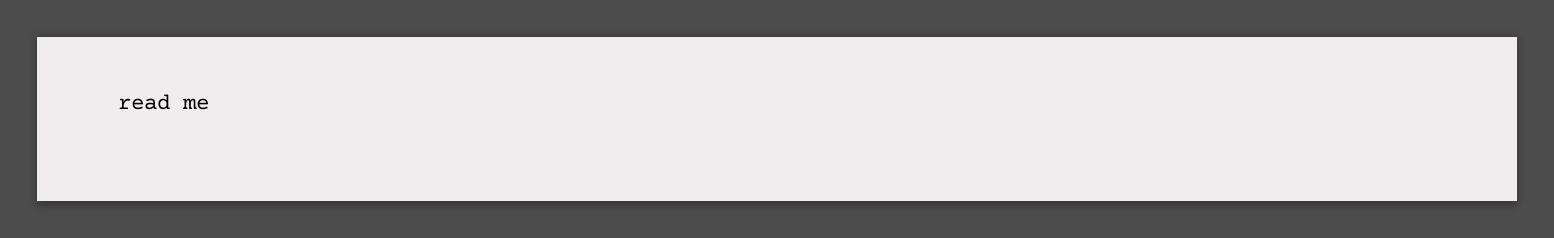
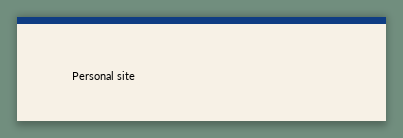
- read me
+ Personal site

